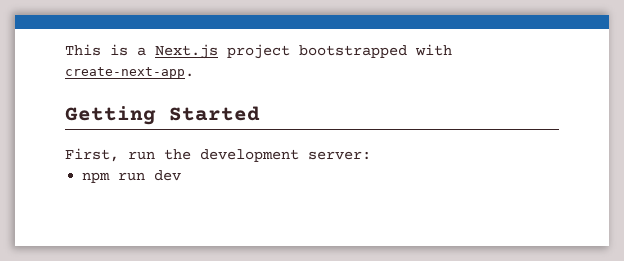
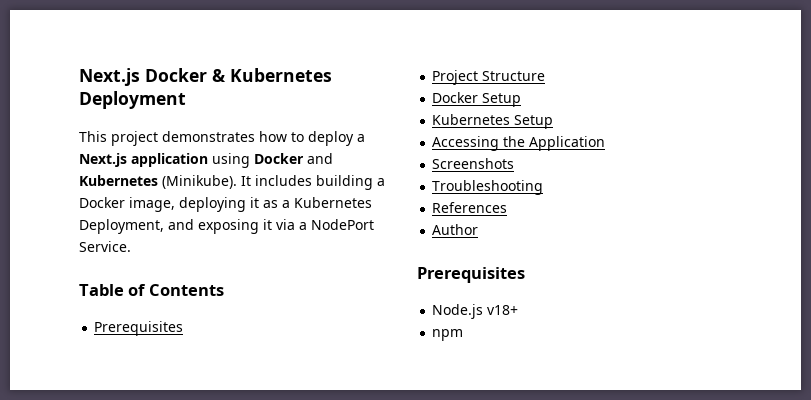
- This is a Next.js project bootstrapped with create-next-app.
- Getting Started
- First, run the development server:
+ Next.js Docker & Kubernetes Deployment
+ This project demonstrates how to deploy a Next.js application using Docker and Kubernetes (Minikube). It includes building a Docker image, deploying it as a Kubernetes Deployment, and exposing it via a NodePort Service.
+ Table of Contents
+ Prerequisites
+ Project Structure
+ Docker Setup
+ Kubernetes Setup
+ Accessing the Application
+ Screenshots
+ Troubleshooting
+ References
+ Author
+ Prerequisites
+ Node.js v18+
- npm run dev
+ npm

